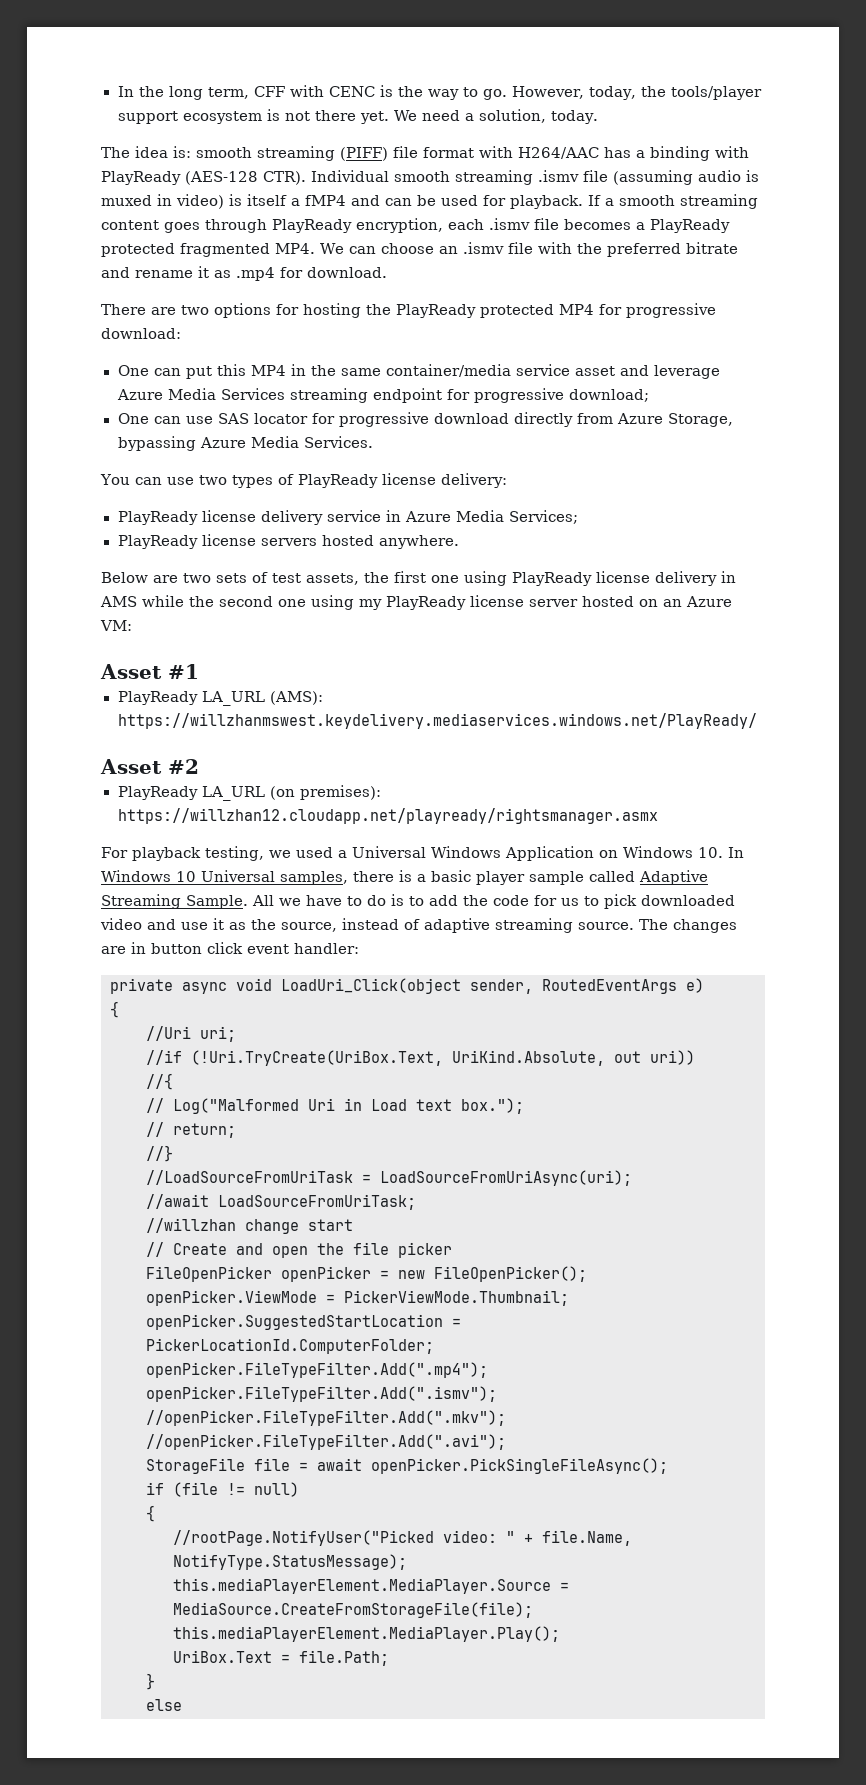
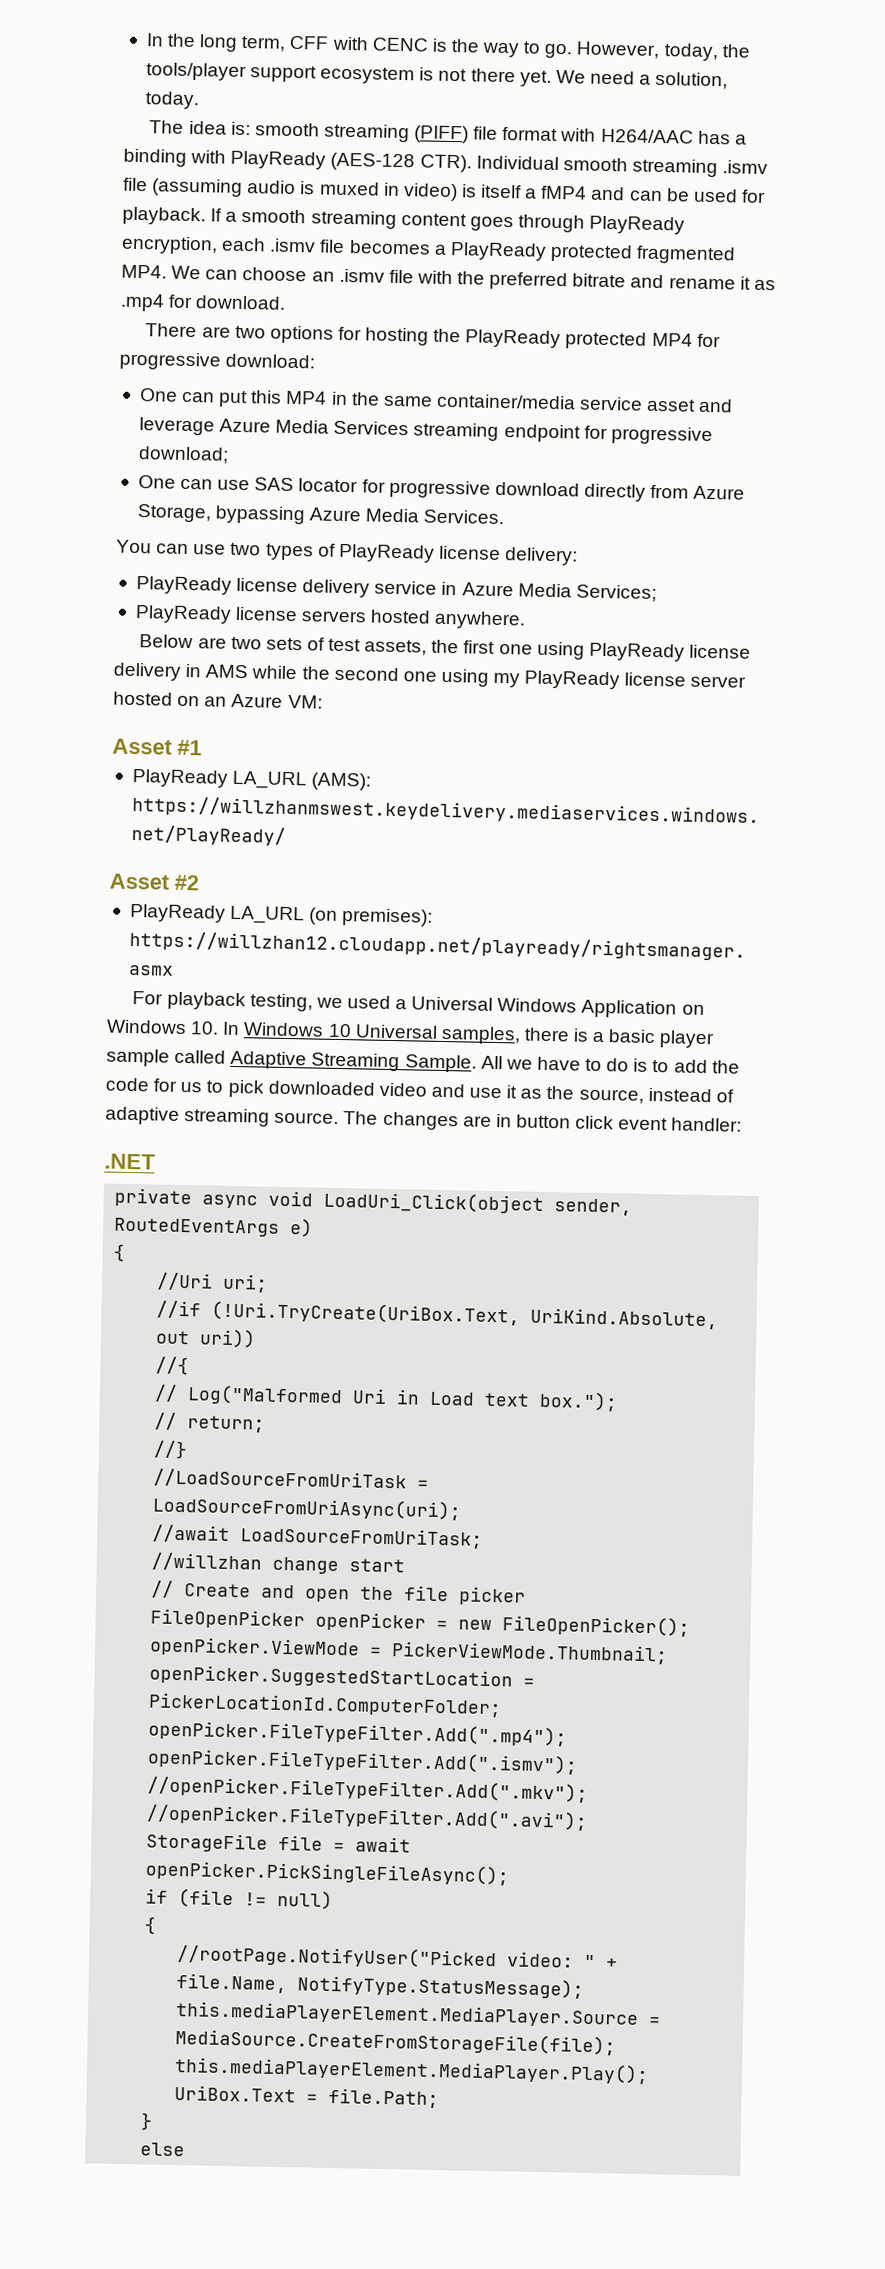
+ .NET

